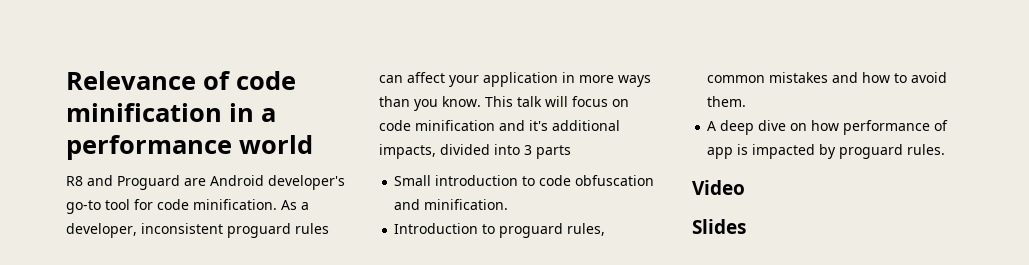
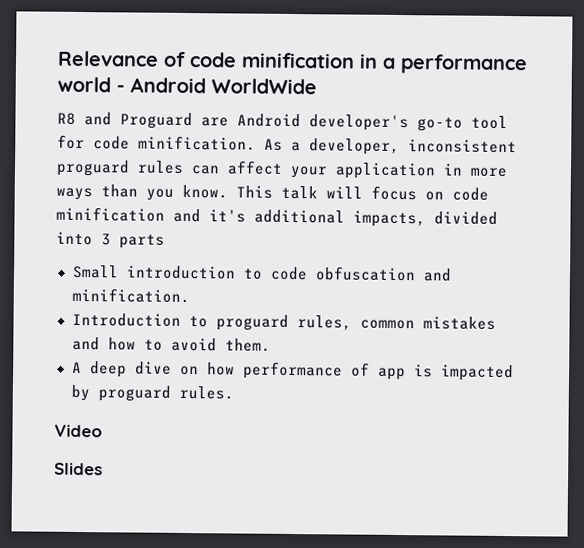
- Relevance of code minification in a performance world
+ Relevance of code minification in a performance world - Android WorldWide

